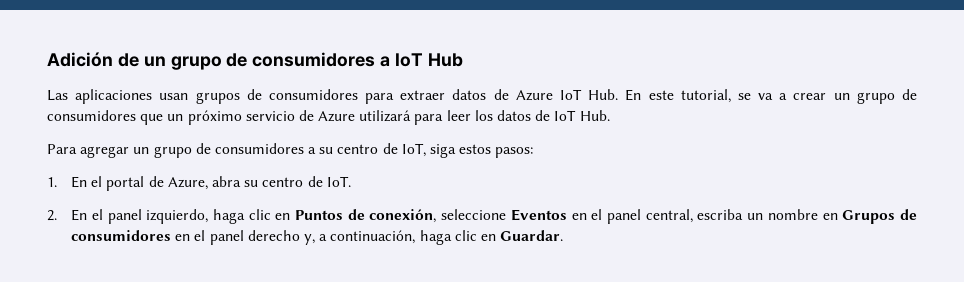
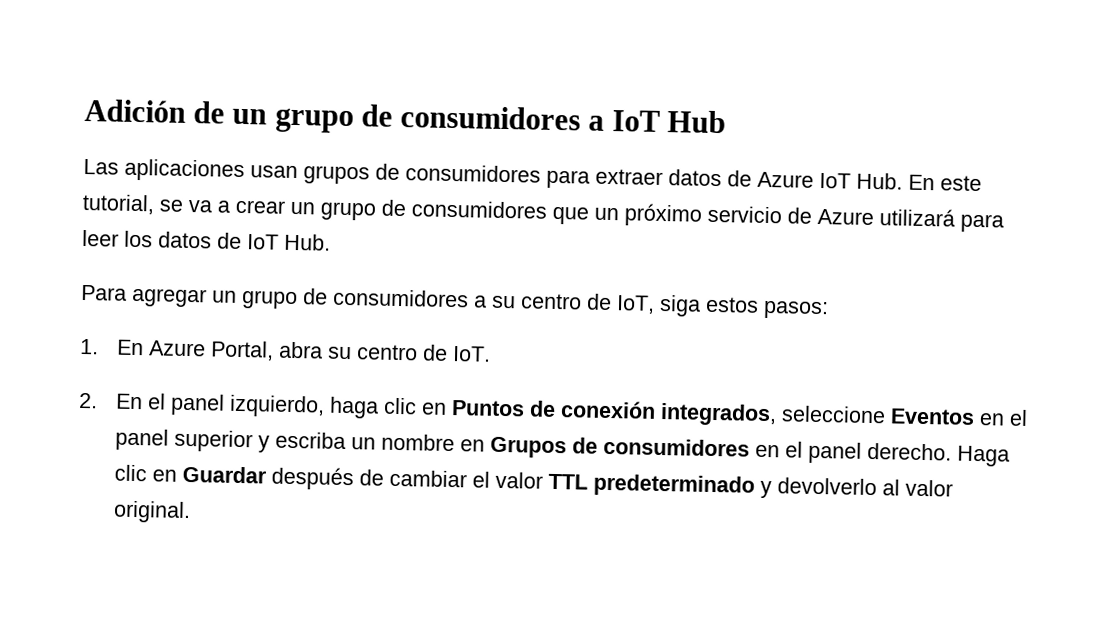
- 1. En el portal de Azure, abra su centro de IoT.
+ 1. En Azure Portal, abra su centro de IoT.
- 2. En el panel izquierdo, haga clic en Puntos de conexión, seleccione Eventos en el panel central, escriba un nombre en Grupos de consumidores en el panel derecho y, a continuación, haga clic en Guardar.
+ 2. En el panel izquierdo, haga clic en Puntos de conexión integrados, seleccione Eventos en el panel superior y escriba un nombre en Grupos de consumidores en el panel derecho. Haga clic en Guardar después de cambiar el valor TTL predeterminado y devolverlo al valor original.

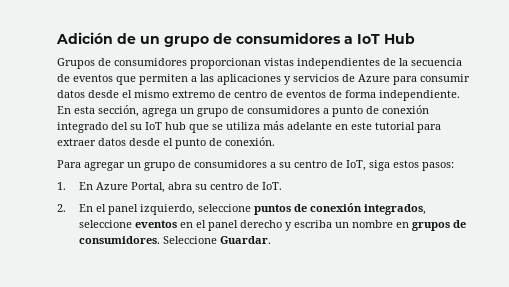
- Las aplicaciones usan grupos de consumidores para extraer datos de Azure IoT Hub. En este tutorial, se va a crear un grupo de consumidores que un próximo servicio de Azure utilizará para leer los datos de IoT Hub.
+ Grupos de consumidores proporcionan vistas independientes de la secuencia de eventos que permiten a las aplicaciones y servicios de Azure para consumir datos desde el mismo extremo de centro de eventos de forma independiente. En esta sección, agrega un grupo de consumidores a punto de conexión integrado del su IoT hub que se utiliza más adelante en este tutorial para extraer datos desde el punto de conexión.
- 2. En el panel izquierdo, haga clic en Puntos de conexión integrados, seleccione Eventos en el panel superior y escriba un nombre en Grupos de consumidores en el panel derecho. Haga clic en Guardar después de cambiar el valor TTL predeterminado y devolverlo al valor original.
+ 2. En el panel izquierdo, seleccione puntos de conexión integrados, seleccione eventos en el panel derecho y escriba un nombre en grupos de consumidores. Seleccione Guardar.

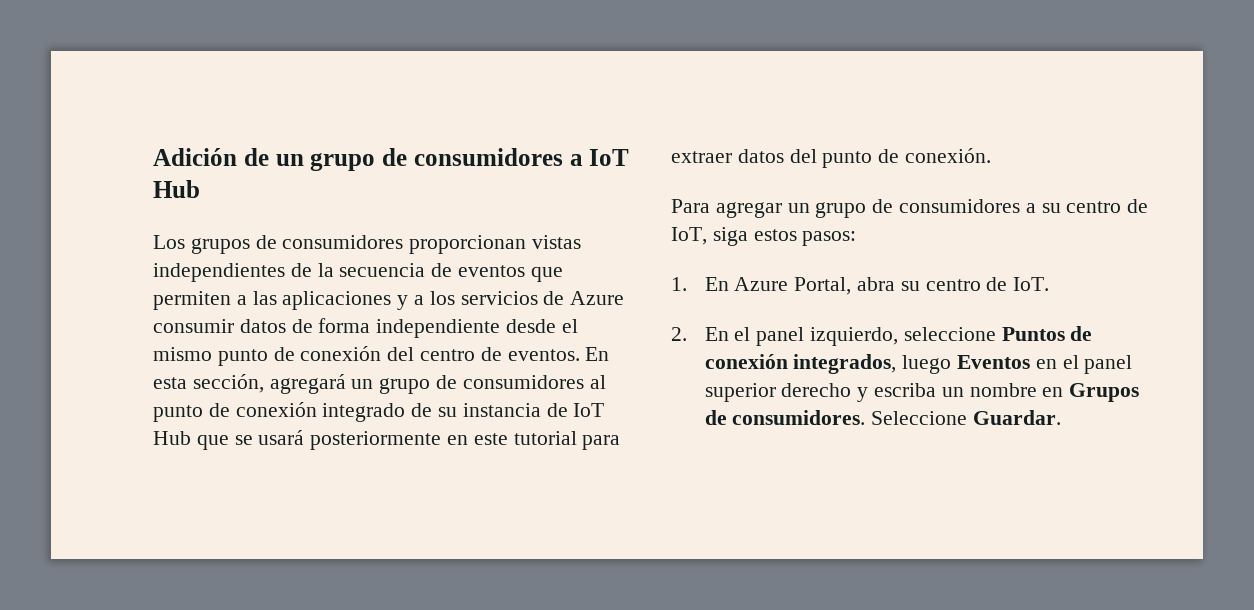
- Grupos de consumidores proporcionan vistas independientes de la secuencia de eventos que permiten a las aplicaciones y servicios de Azure para consumir datos desde el mismo extremo de centro de eventos de forma independiente.
+ Los grupos de consumidores proporcionan vistas independientes de la secuencia de eventos que permiten a las aplicaciones y a los servicios de Azure consumir datos de forma independiente desde el mismo punto de conexión del centro de eventos.
- En esta sección, agrega un grupo de consumidores a punto de conexión integrado del su IoT hub que se utiliza más adelante en este tutorial para extraer datos desde el punto de conexión.
+ En esta sección, agregará un grupo de consumidores al punto de conexión integrado de su instancia de IoT Hub que se usará posteriormente en este tutorial para extraer datos del punto de conexión.
- 2. En el panel izquierdo, seleccione puntos de conexión integrados, seleccione eventos en el panel derecho y escriba un nombre en grupos de consumidores.
+ 2. En el panel izquierdo, seleccione Puntos de conexión integrados, luego Eventos en el panel superior derecho y escriba un nombre en Grupos de consumidores.

